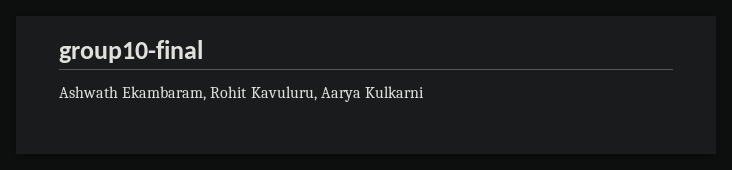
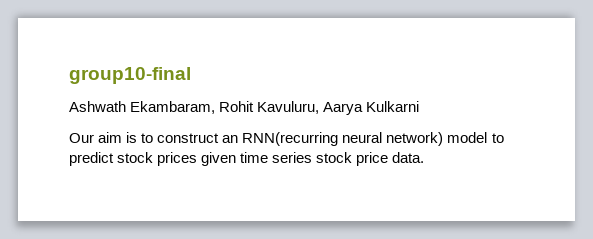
+ Our aim is to construct an RNN(recurring neural network) model to predict stock prices given time series stock price data.

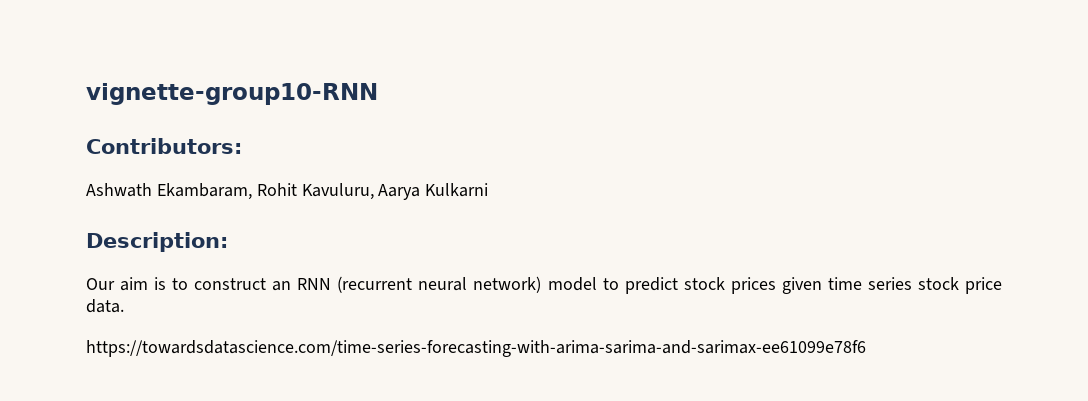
- group10-final
+ vignette-group10-RNN
+ Contributors:
+ Description:
- Our aim is to construct an RNN(recurring neural network) model to predict stock prices given time series stock price data.
+ Our aim is to construct an RNN (recurrent neural network) model to predict stock prices given time series stock price data.
+ https://towardsdatascience.com/time-series-forecasting-with-arima-sarima-and-sarimax-ee61099e78f6

